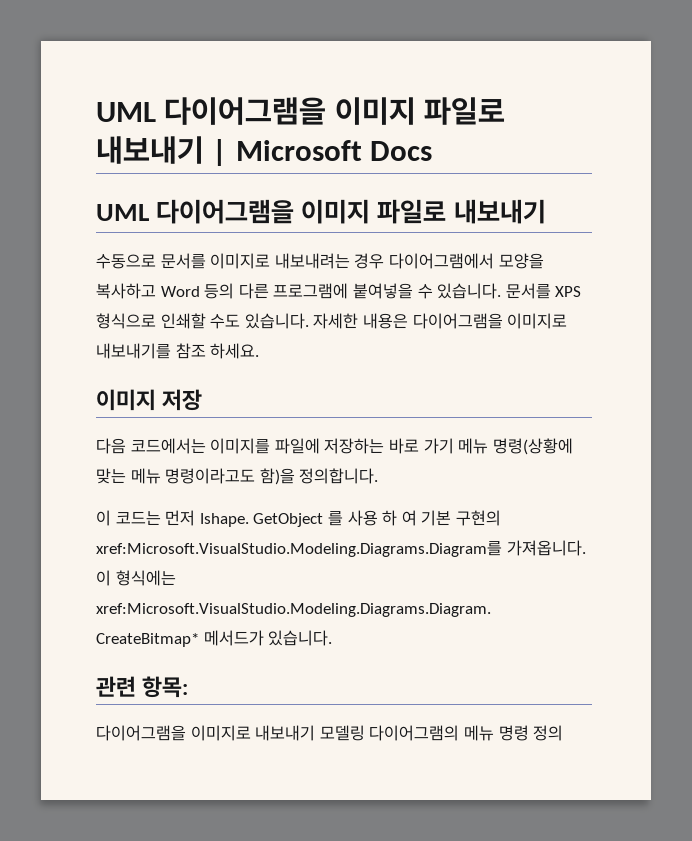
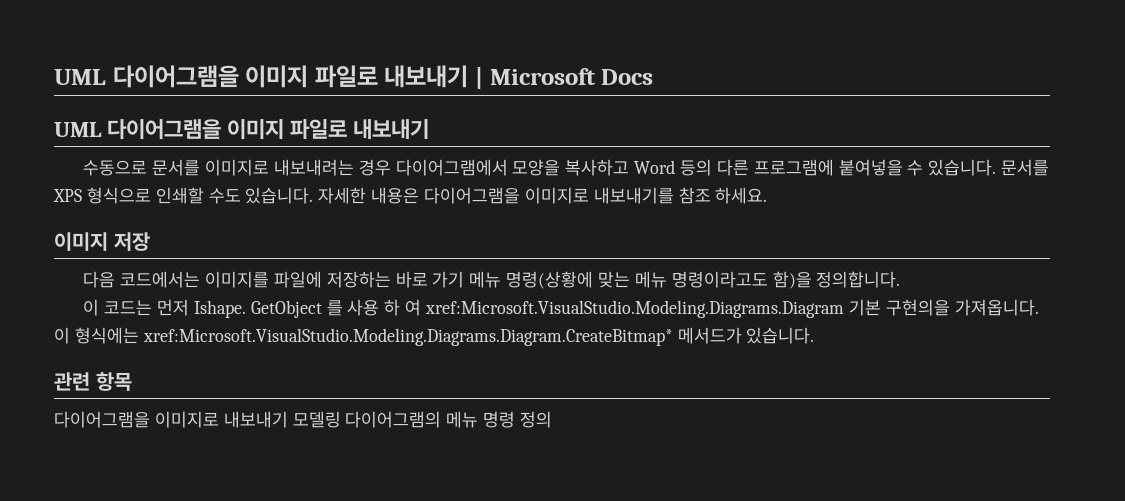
- GetObject 를 사용 하 여 기본 구현의 xref:Microsoft.VisualStudio.Modeling.Diagrams.Diagram를 가져옵니다.
+ GetObject 를 사용 하 여 xref:Microsoft.VisualStudio.Modeling.Diagrams.Diagram 기본 구현의을 가져옵니다.
- 관련 항목:
+ 관련 항목

